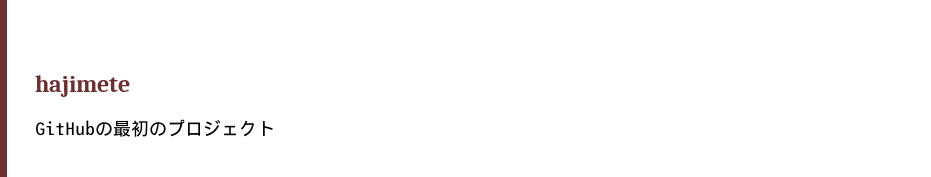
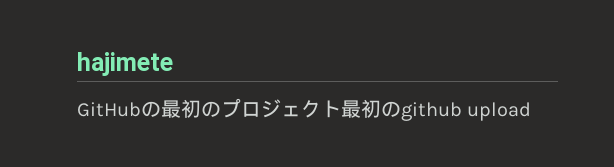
- GitHubの最初のプロジェクト
+ GitHubの最初のプロジェクト最初のgithub upload

